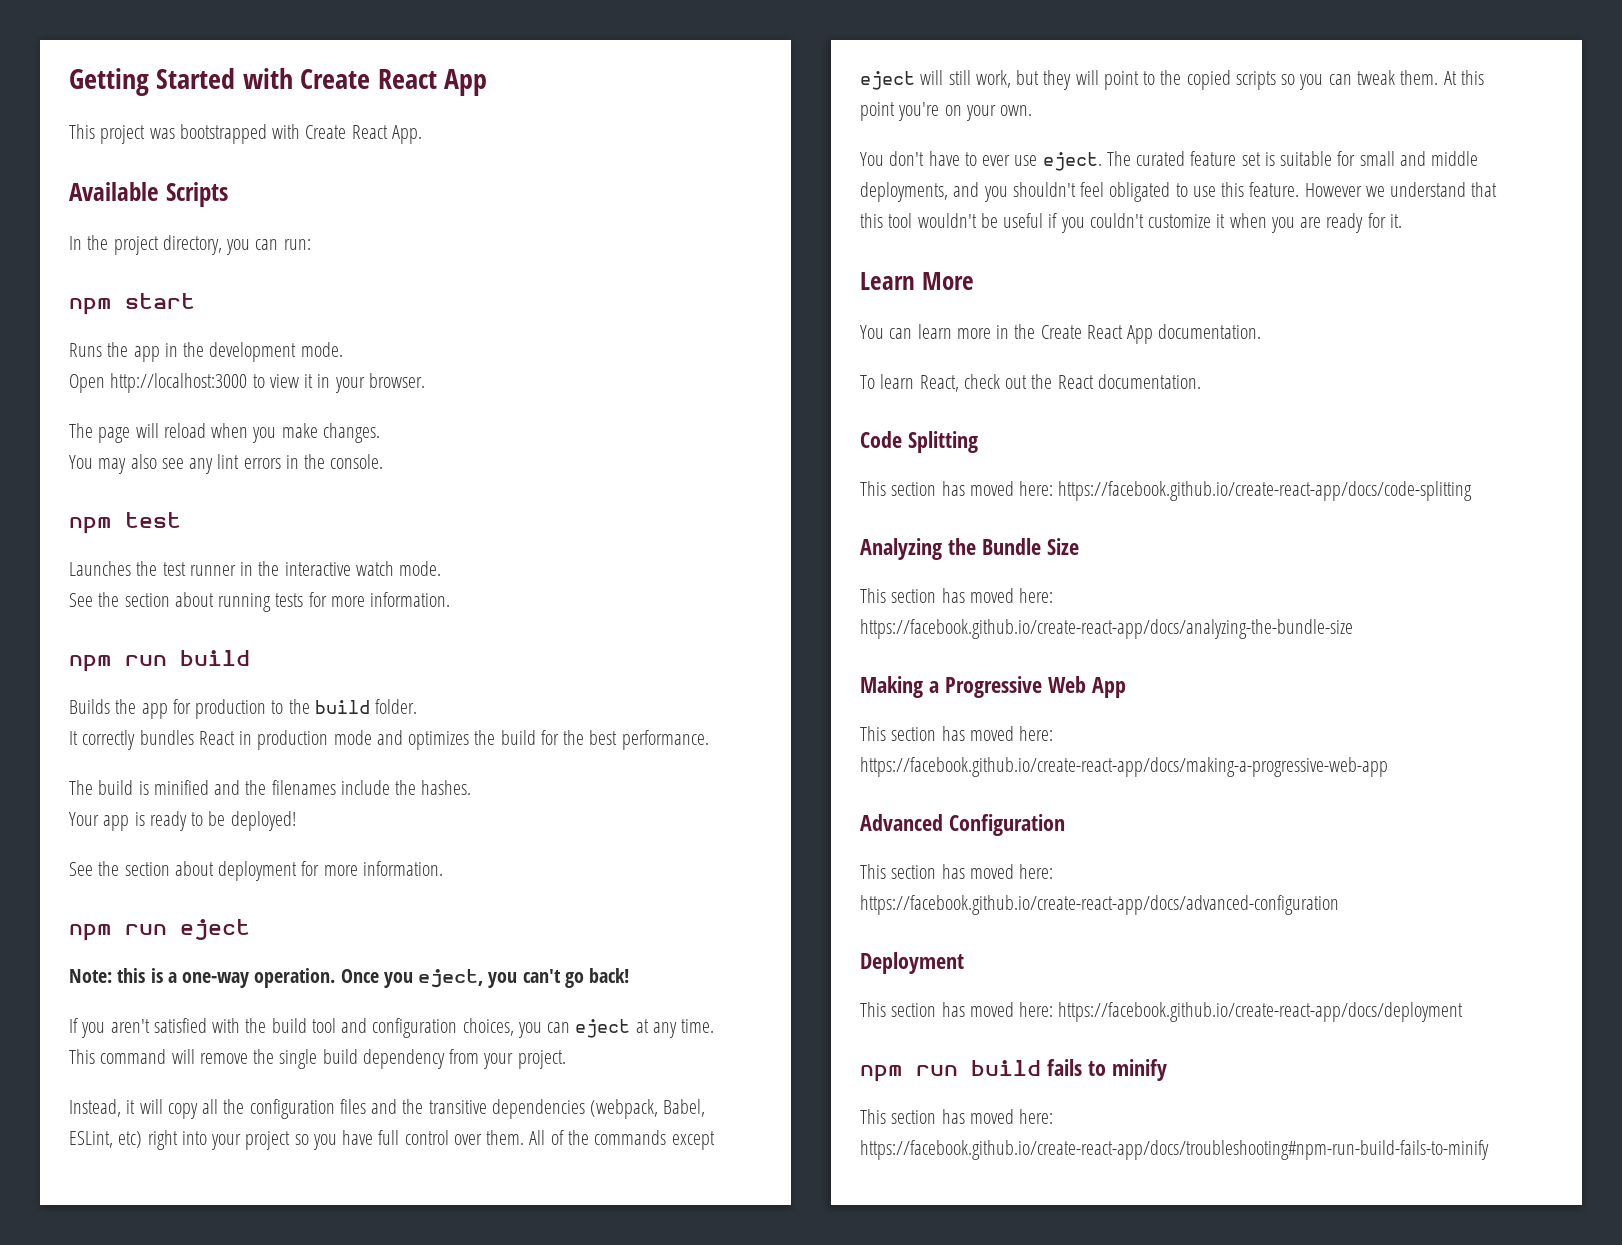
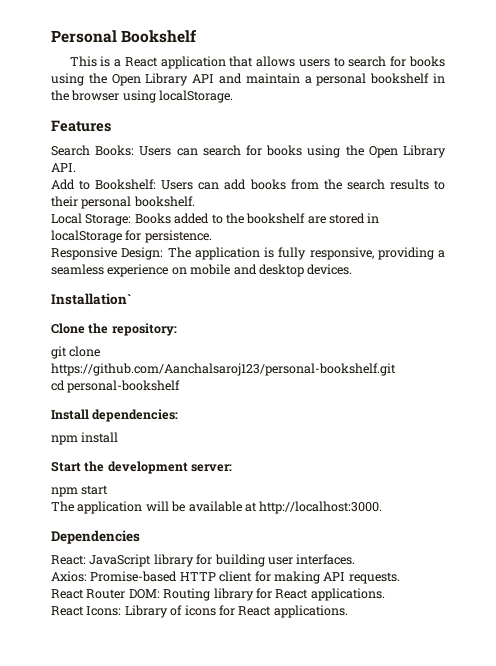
- Getting Started with Create React App
- This project was bootstrapped with Create React App.
- Available Scripts
- In the project directory, you can run:
+ Personal Bookshelf
+ This is a React application that allows users to search for books using the Open Library API and maintain a personal bookshelf in the browser using localStorage.
+ Features
+ Search Books: Users can search for books using the Open Library API.
+ Add to Bookshelf: Users can add books from the search results to their personal bookshelf.
+ Local Storage: Books added to the bookshelf are stored in localStorage for persistence.
+ Responsive Design: The application is fully responsive, providing a seamless experience on mobile and desktop devices.
+ Installation`
+ Clone the repository:
+ git clone https://github.com/Aanchalsaroj123/personal-bookshelf.git
+ cd personal-bookshelf
+ Install dependencies:
+ npm install
+ Start the development server:
  npm start
- Runs the app in the development mode.
- Open http://localhost:3000 to view it in your browser.
- The page will reload when you make changes.
- You may also see any lint errors in the console.
- npm test
- Launches the test runner in the interactive watch mode.
- See the section about running tests for more information.
- npm run build
- Builds the app for production to the build folder.
- It correctly bundles React in production mode and optimizes the build for the best performance.
- The build is minified and the filenames include the hashes.
- Your app is ready to be deployed!
- See the section about deployment for more information.
- npm run eject
- Note: this is a one-way operation. Once you eject, you can't go back!
- If you aren't satisfied with the build tool and configuration choices, you can eject at any time. This command will remove the single build dependency from your project.
- Instead, it will copy all the configuration files and the transitive dependencies (webpack, Babel, ESLint, etc) right into your project so you have full control over them. All of the commands except eject will still work, but they will point to the copied scripts so you can tweak them. At this point you're on your own.
- You don't have to ever use eject. The curated feature set is suitable for small and middle deployments, and you shouldn't feel obligated to use this feature. However we understand that this tool wouldn't be useful if you couldn't customize it when you are ready for it.
- Learn More
- You can learn more in the Create React App documentation.
- To learn React, check out the React documentation.
- Code Splitting
- This section has moved here: https://facebook.github.io/create-react-app/docs/code-splitting
- Analyzing the Bundle Size
- This section has moved here: https://facebook.github.io/create-react-app/docs/analyzing-the-bundle-size
- Making a Progressive Web App
- This section has moved here: https://facebook.github.io/create-react-app/docs/making-a-progressive-web-app
- Advanced Configuration
- This section has moved here: https://facebook.github.io/create-react-app/docs/advanced-configuration
- Deployment
- This section has moved here: https://facebook.github.io/create-react-app/docs/deployment
- npm run build fails to minify
- This section has moved here: https://facebook.github.io/create-react-app/docs/troubleshooting#npm-run-build-fails-to-minify
+ The application will be available at http://localhost:3000.
+ Dependencies
+ React: JavaScript library for building user interfaces.
+ Axios: Promise-based HTTP client for making API requests.
+ React Router DOM: Routing library for React applications.
+ React Icons: Library of icons for React applications.

